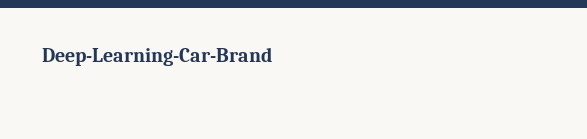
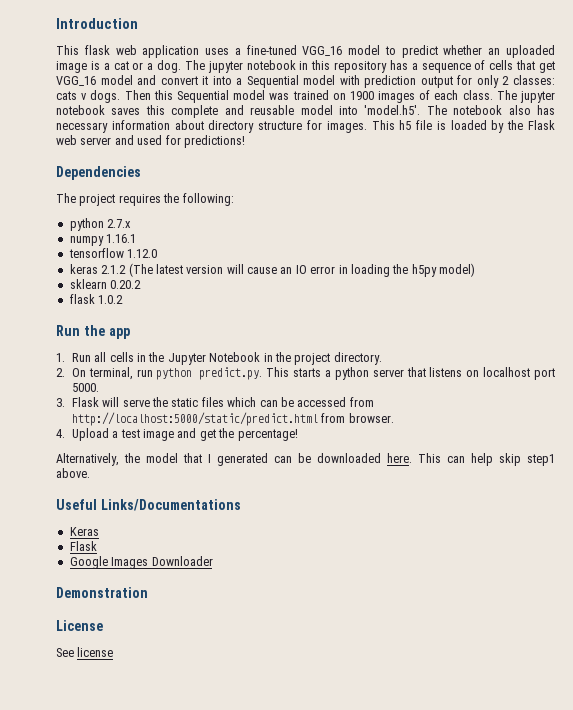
- Deep-Learning-Car-Brand
+ Introduction
+ This flask web application uses a fine-tuned VGG_16 model to predict whether an uploaded image is a cat or a dog. The jupyter notebook in this repository has a sequence of cells that get VGG_16 model and convert it into a Sequential model with prediction output for only 2 classes: cats v dogs. Then this Sequential model was trained on 1900 images of each class. The jupyter notebook saves this complete and reusable model into 'model.h5'. The notebook also has necessary information about directory structure for images. This h5 file is loaded by the Flask web server and used for predictions!
+ Dependencies
+ The project requires the following:
+ python 2.7.x
+ numpy 1.16.1
+ tensorflow 1.12.0
+ keras 2.1.2 (The latest version will cause an IO error in loading the h5py model)
+ sklearn 0.20.2
+ flask 1.0.2
+ Run the app
+ 1. Run all cells in the Jupyter Notebook in the project directory.
+ 2. On terminal, run python predict.py. This starts a python server that listens on localhost port 5000.
+ 3. Flask will serve the static files which can be accessed from http://localhost:5000/static/predict.html from browser.
+ 4. Upload a test image and get the percentage!
+ Alternatively, the model that I generated can be downloaded here. This can help skip step1 above.
+ Useful Links/Documentations
+ Keras
+ Flask
+ Google Images Downloader
+ Demonstration
+ License
+ See license

